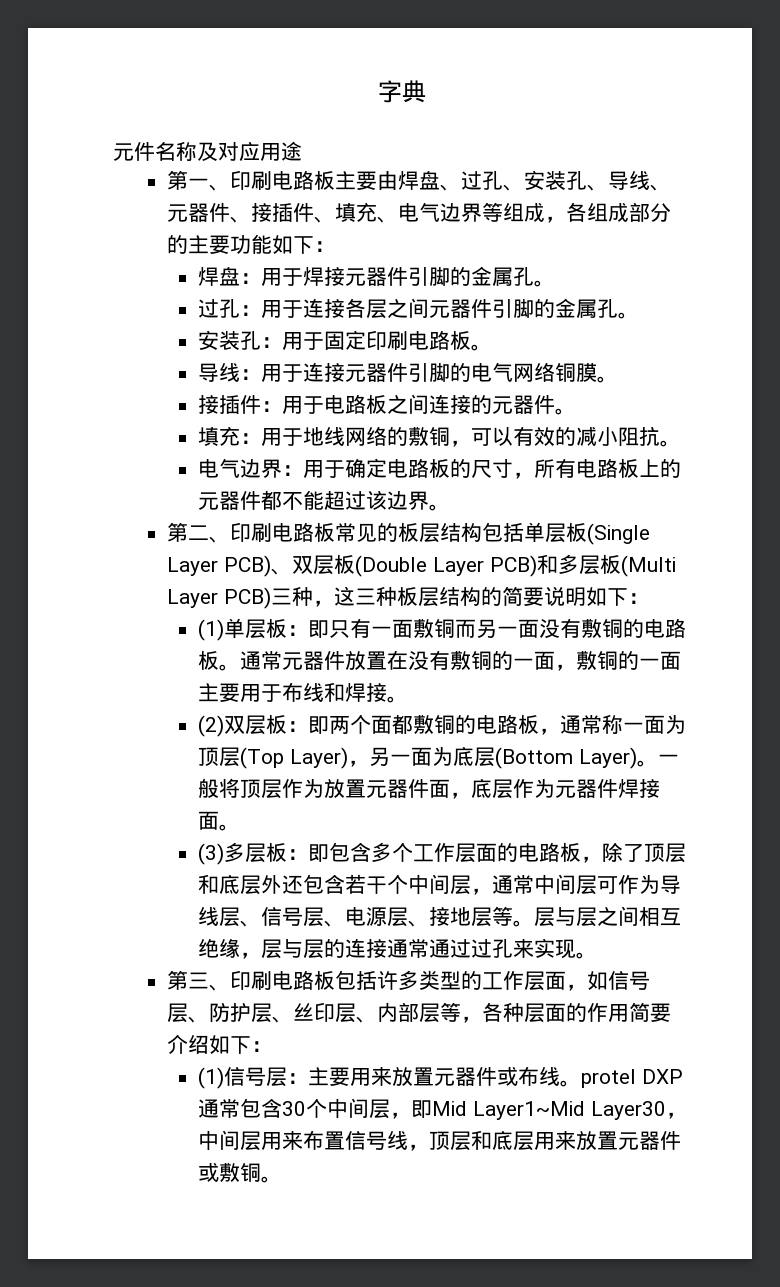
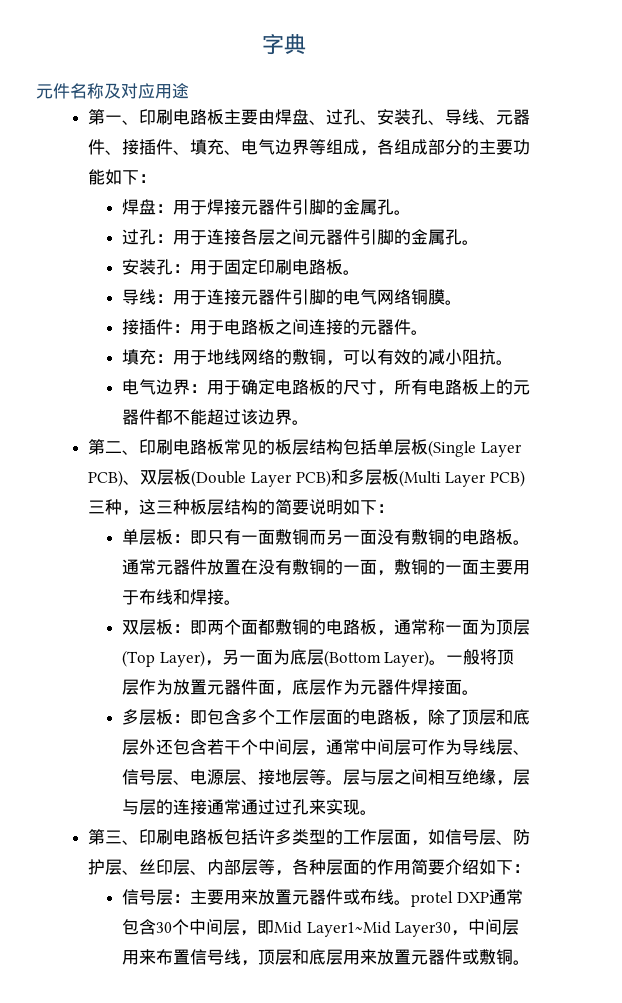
- (1)单层板：即只有一面敷铜而另一面没有敷铜的电路板。
+ 单层板：即只有一面敷铜而另一面没有敷铜的电路板。
- (2)双层板：即两个面都敷铜的电路板，通常称一面为顶层(Top Layer)，另一面为底层(Bottom Layer)。
+ 双层板：即两个面都敷铜的电路板，通常称一面为顶层(Top Layer)，另一面为底层(Bottom Layer)。
- (3)多层板：即包含多个工作层面的电路板，除了顶层和底层外还包含若干个中间层，通常中间层可作为导线层、信号层、电源层、接地层等。
+ 多层板：即包含多个工作层面的电路板，除了顶层和底层外还包含若干个中间层，通常中间层可作为导线层、信号层、电源层、接地层等。
- (1)信号层：主要用来放置元器件或布线。protel DXP通常包含30个中间层，即Mid Layer1~Mid Layer30，中间层用来布置信号线，顶层和底层用来放置元器件或敷铜。
+ 信号层：主要用来放置元器件或布线。protel DXP通常包含30个中间层，即Mid Layer1~Mid Layer30，中间层用来布置信号线，顶层和底层用来放置元器件或敷铜。

